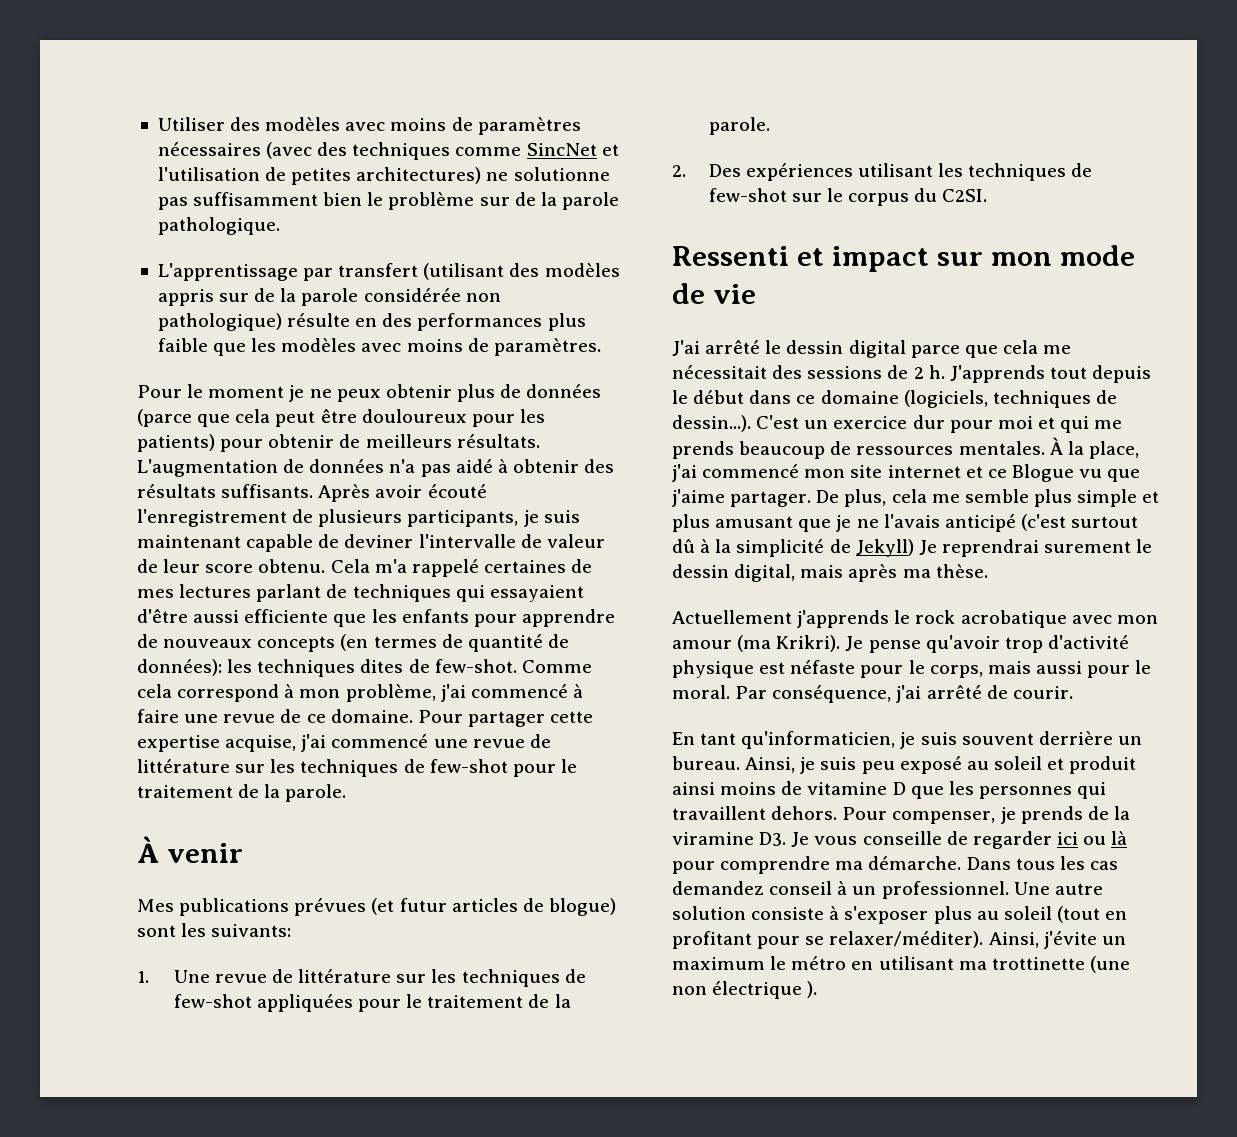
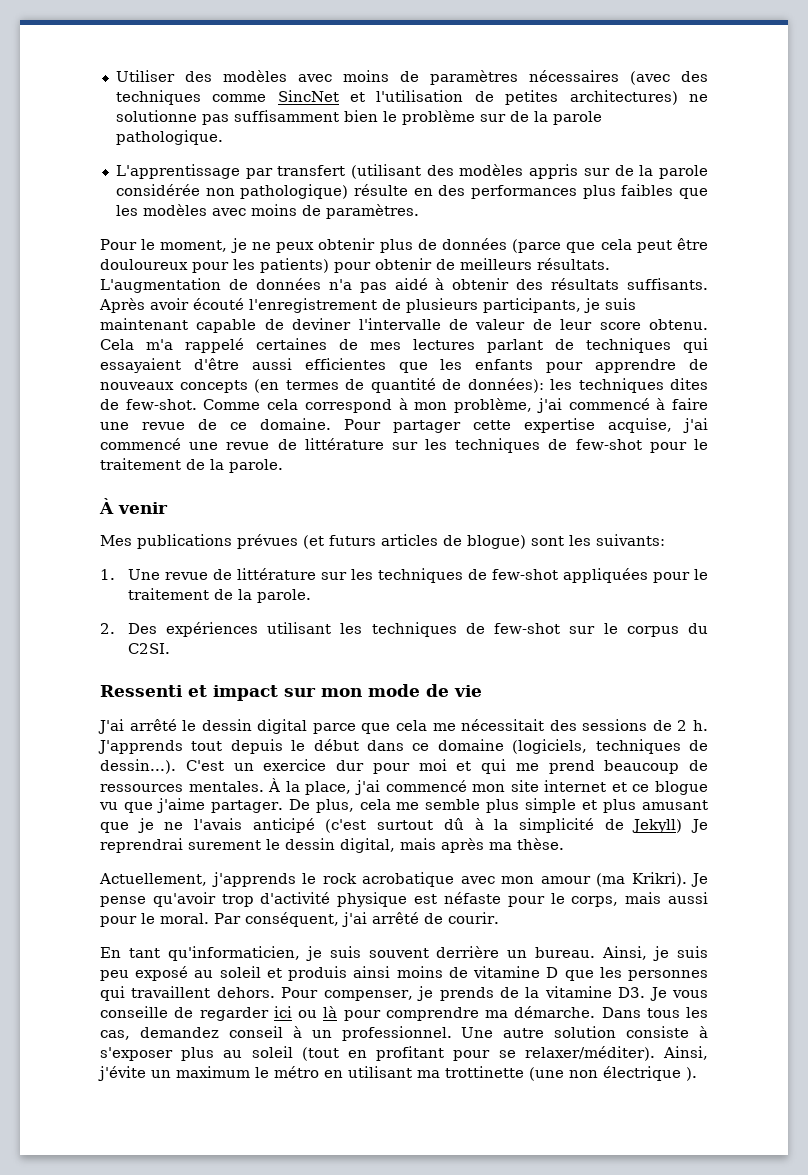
- L'apprentissage par transfert (utilisant des modèles appris sur de la parole considérée non pathologique) résulte en des performances plus faible que les modèles avec moins de paramètres.
+ L'apprentissage par transfert (utilisant des modèles appris sur de la parole considérée non pathologique) résulte en des performances plus faibles que les modèles avec moins de paramètres.
- Pour le moment je ne peux obtenir plus de données (parce que cela peut être douloureux pour les patients) pour obtenir de meilleurs résultats.
+ Pour le moment, je ne peux obtenir plus de données (parce que cela peut être douloureux pour les patients) pour obtenir de meilleurs résultats.
- Cela m'a rappelé certaines de mes lectures parlant de techniques qui essayaient d'être aussi efficiente que les enfants pour apprendre de nouveaux concepts (en termes de quantité de données): les techniques dites de few-shot.
+ Cela m'a rappelé certaines de mes lectures parlant de techniques qui essayaient d'être aussi efficientes que les enfants pour apprendre de nouveaux concepts (en termes de quantité de données): les techniques dites de few-shot.
- Mes publications prévues (et futur articles de blogue) sont les suivants:
+ Mes publications prévues (et futurs articles de blogue) sont les suivants:
- J'apprends tout depuis le début dans ce domaine (logiciels, techniques de dessin...). C'est un exercice dur pour moi et qui me prends beaucoup de ressources mentales.
+ J'apprends tout depuis le début dans ce domaine (logiciels, techniques de dessin...). C'est un exercice dur pour moi et qui me prend beaucoup de ressources mentales.
- À la place, j'ai commencé mon site internet et ce Blogue vu que j'aime partager.
+ À la place, j'ai commencé mon site internet et ce blogue vu que j'aime partager.
- Actuellement j'apprends le rock acrobatique avec mon amour (ma Krikri).
+ Actuellement, j'apprends le rock acrobatique avec mon amour (ma Krikri).
- Par conséquence, j'ai arrêté de courir.
+ Par conséquent, j'ai arrêté de courir.
- Ainsi, je suis peu exposé au soleil et produit ainsi moins de vitamine D que les personnes qui travaillent dehors.
+ Ainsi, je suis peu exposé au soleil et produis ainsi moins de vitamine D que les personnes qui travaillent dehors.
- Pour compenser, je prends de la viramine D3. Je vous conseille de regarder ici ou là pour comprendre ma démarche.
+ Pour compenser, je prends de la vitamine D3. Je vous conseille de regarder ici ou là pour comprendre ma démarche.
- Dans tous les cas demandez conseil à un professionnel.
+ Dans tous les cas, demandez conseil à un professionnel.

